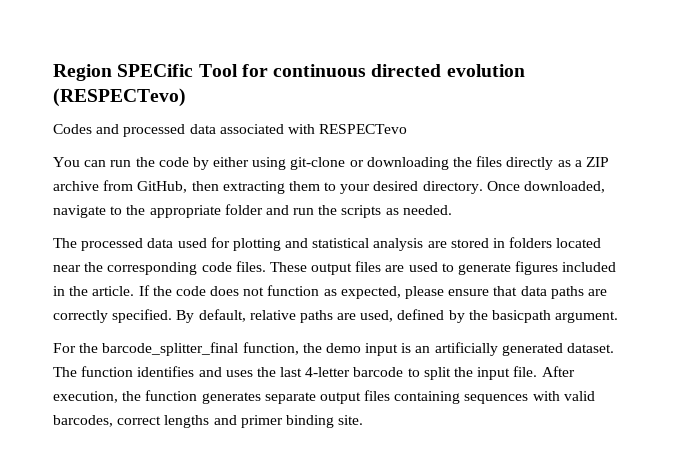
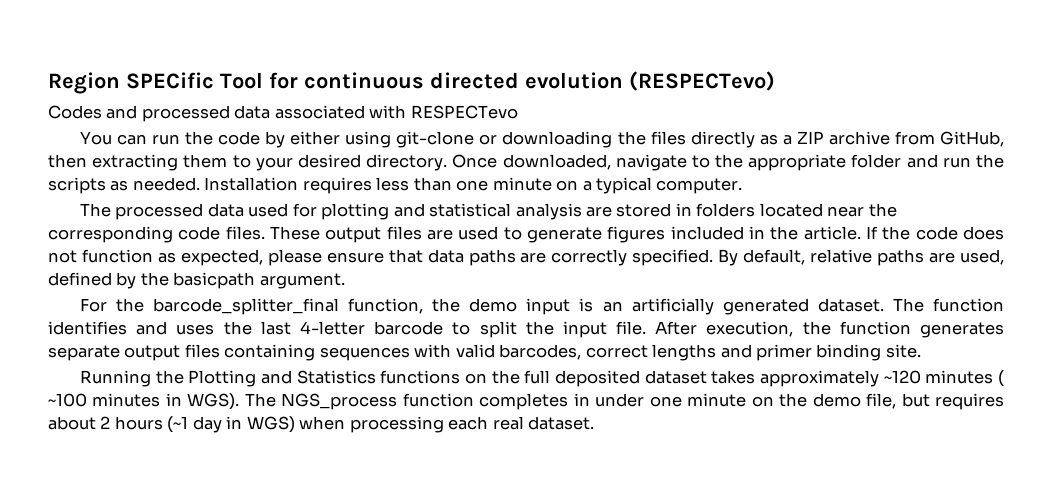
+ Installation requires less than one minute on a typical computer.
+ Running the Plotting and Statistics functions on the full deposited dataset takes approximately ~120 minutes ( ~100 minutes in WGS). The NGS_process function completes in under one minute on the demo file, but requires about 2 hours (~1 day in WGS) when processing each real dataset.

